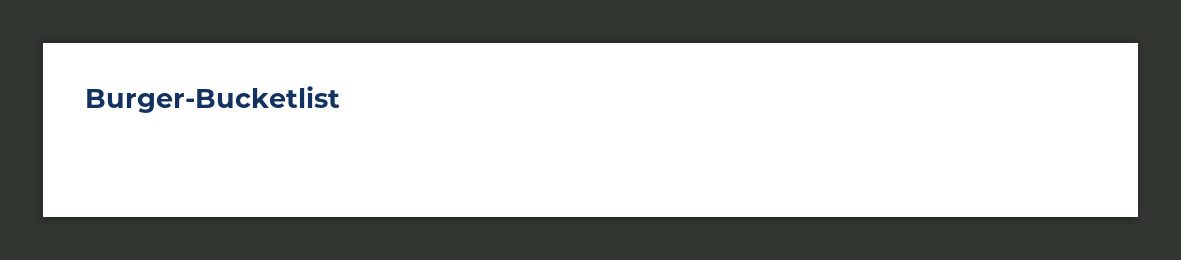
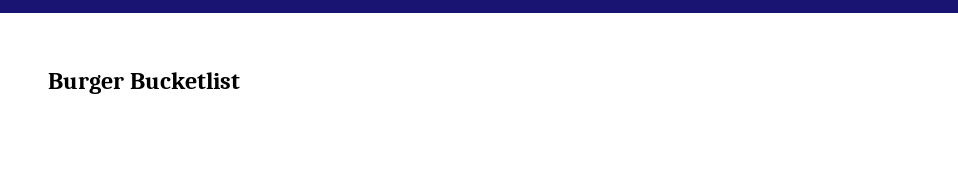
- Burger-Bucketlist
+ Burger Bucketlist

